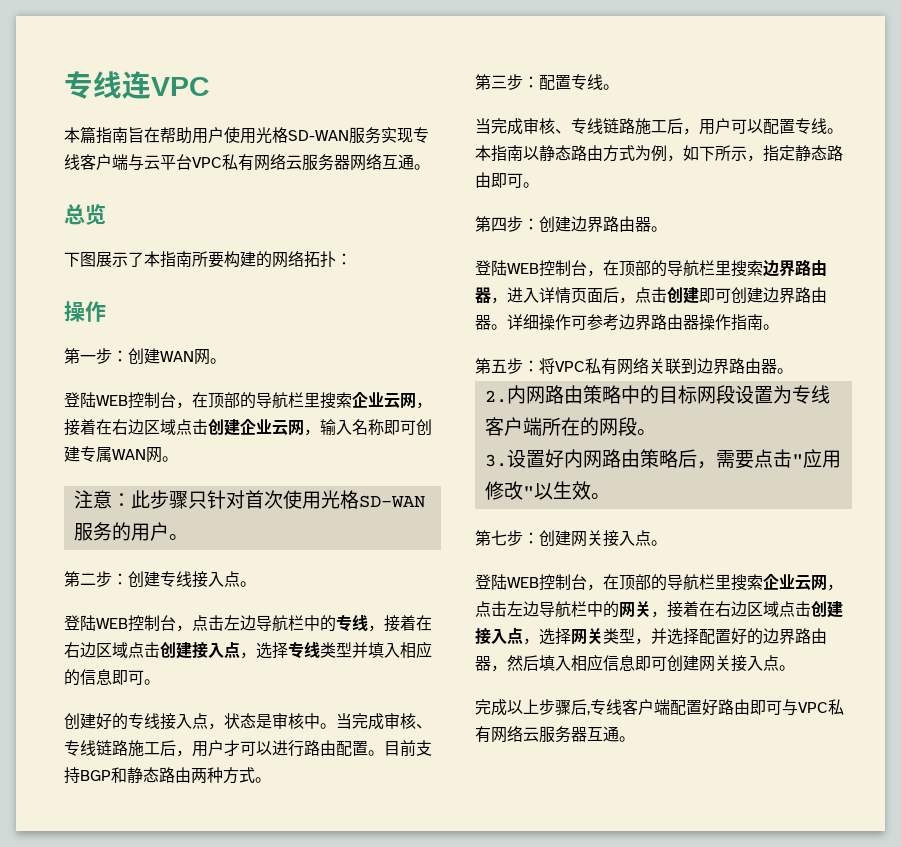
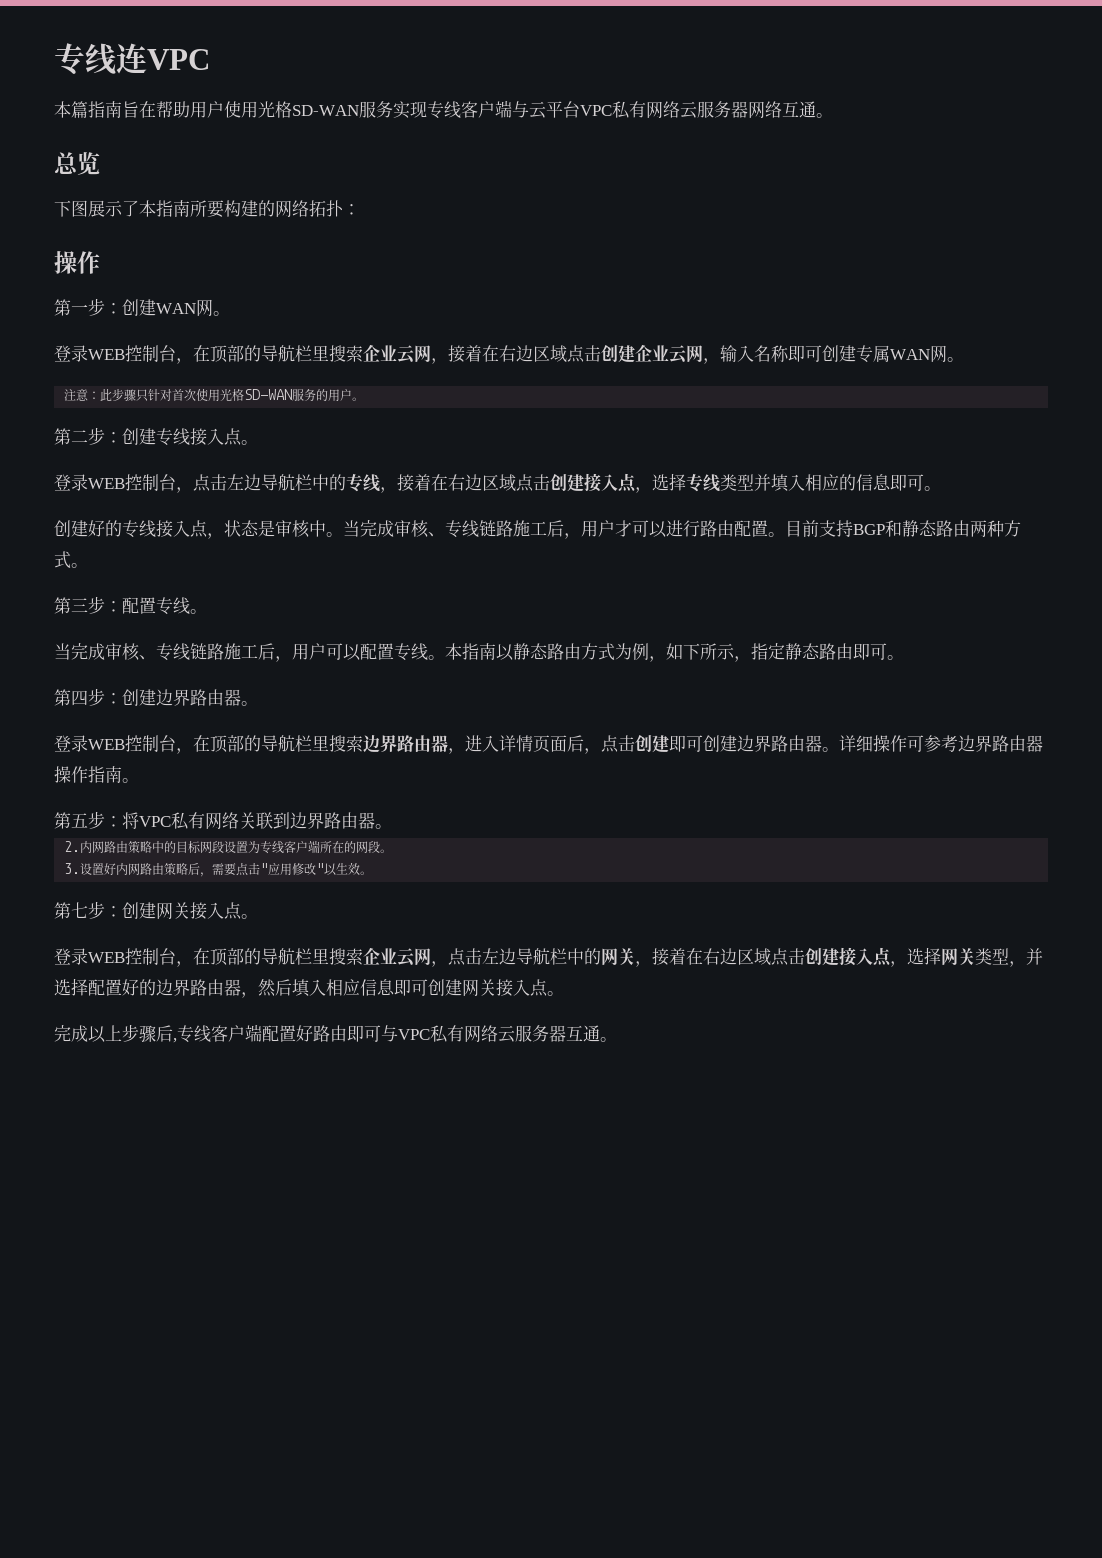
- 登陆WEB控制台，在顶部的导航栏里搜索企业云网，接着在右边区域点击创建企业云网，输入名称即可创建专属WAN网。
+ 登录WEB控制台，在顶部的导航栏里搜索企业云网，接着在右边区域点击创建企业云网，输入名称即可创建专属WAN网。
- 登陆WEB控制台，点击左边导航栏中的专线，接着在右边区域点击创建接入点，选择专线类型并填入相应的信息即可。
+ 登录WEB控制台，点击左边导航栏中的专线，接着在右边区域点击创建接入点，选择专线类型并填入相应的信息即可。
- 登陆WEB控制台，在顶部的导航栏里搜索边界路由器，进入详情页面后，点击创建即可创建边界路由器。
+ 登录WEB控制台，在顶部的导航栏里搜索边界路由器，进入详情页面后，点击创建即可创建边界路由器。
- 登陆WEB控制台，在顶部的导航栏里搜索企业云网，点击左边导航栏中的网关，接着在右边区域点击创建接入点，选择网关类型，并选择配置好的边界路由器，然后填入相应信息即可创建网关接入点。
+ 登录WEB控制台，在顶部的导航栏里搜索企业云网，点击左边导航栏中的网关，接着在右边区域点击创建接入点，选择网关类型，并选择配置好的边界路由器，然后填入相应信息即可创建网关接入点。

